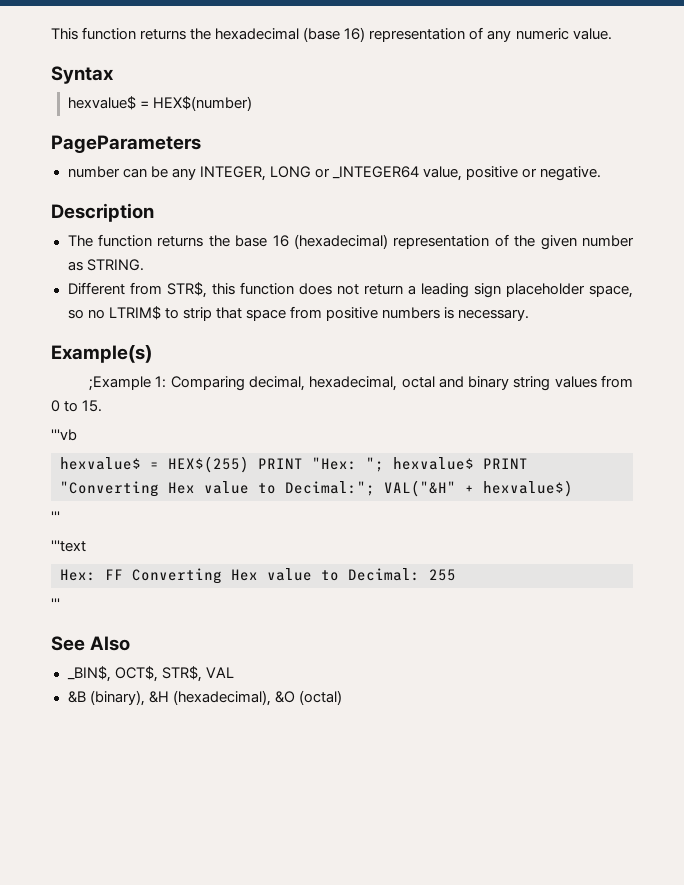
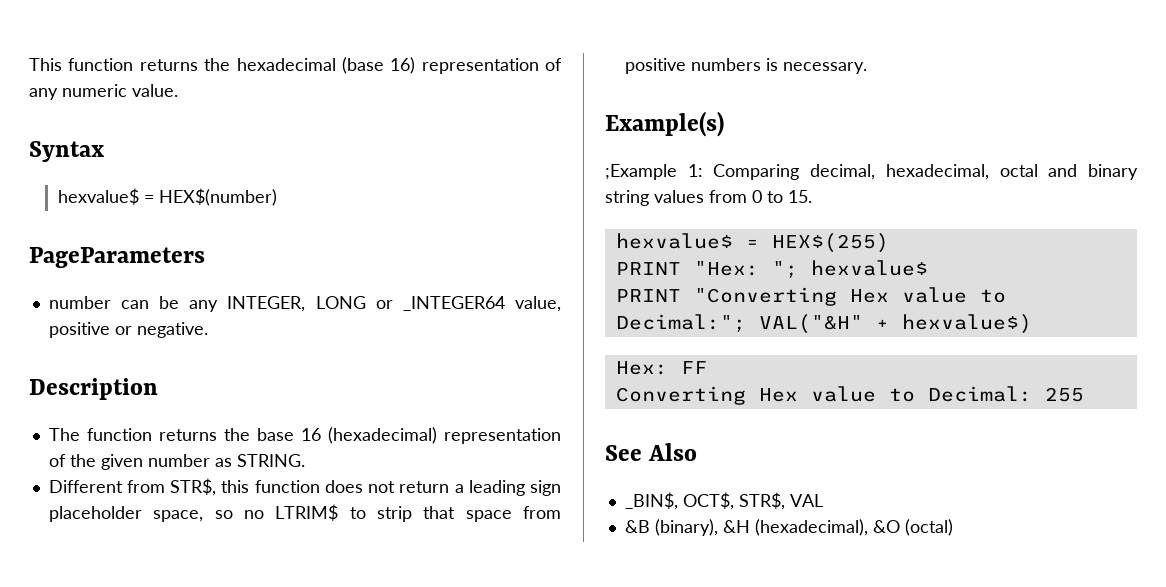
- '''vb
- hexvalue$ = HEX$(255) PRINT "Hex: "; hexvalue$ PRINT "Converting Hex value to Decimal:"; VAL("&H" + hexvalue$)
- '''
- '''text
+ hexvalue$ = HEX$(255)
+ PRINT "Hex: "; hexvalue$
+ PRINT "Converting Hex value to Decimal:"; VAL("&H" + hexvalue$)
- Hex: FF Converting Hex value to Decimal: 255
- '''
+ Hex: FF
+ Converting Hex value to Decimal: 255

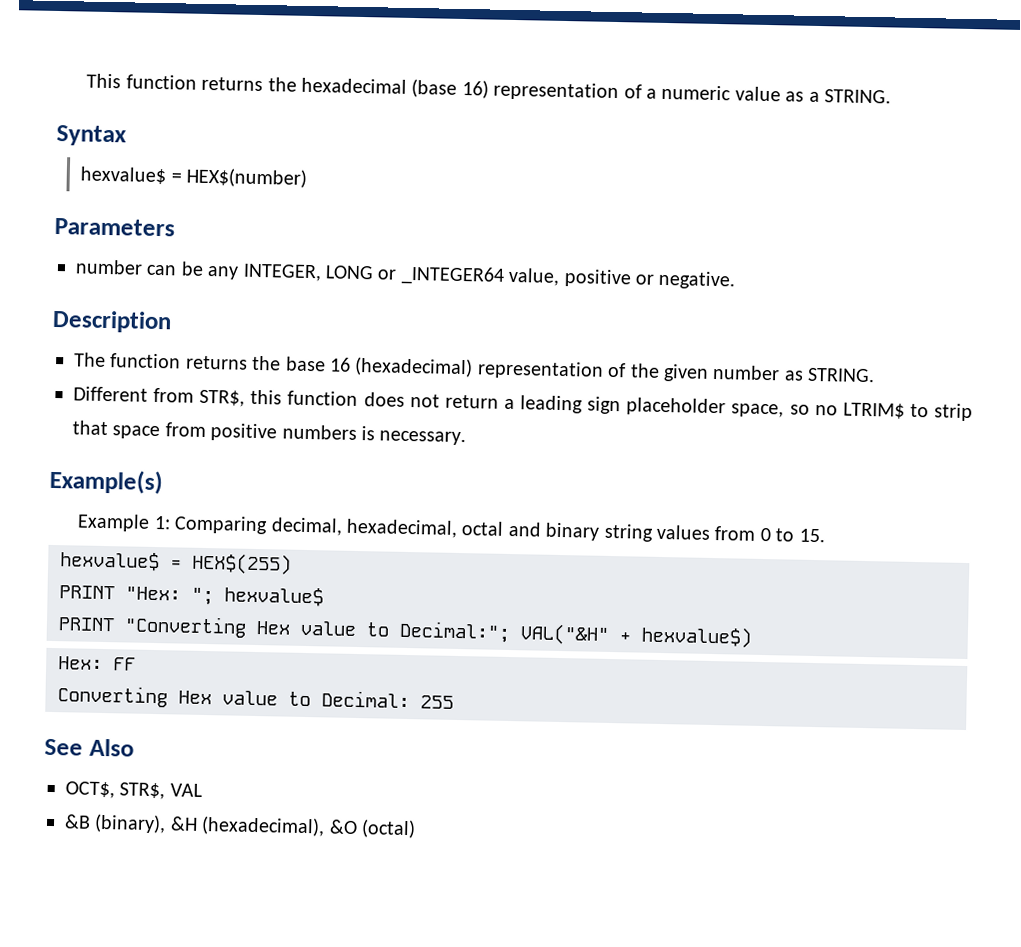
- This function returns the hexadecimal (base 16) representation of any numeric value.
+ This function returns the hexadecimal (base 16) representation of a numeric value as a STRING.
- PageParameters
+ Parameters
- ;Example 1: Comparing decimal, hexadecimal, octal and binary string values from 0 to 15.
+ Example 1: Comparing decimal, hexadecimal, octal and binary string values from 0 to 15.
- _BIN$, OCT$, STR$, VAL
+ OCT$, STR$, VAL

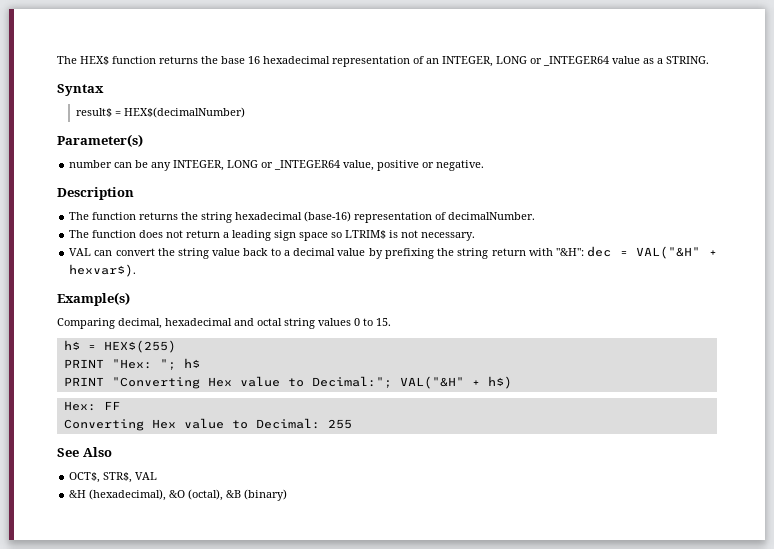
- This function returns the hexadecimal (base 16) representation of a numeric value as a STRING.
+ The HEX$ function returns the base 16 hexadecimal representation of an INTEGER, LONG or _INTEGER64 value as a STRING.
- hexvalue$ = HEX$(number)
- Parameters
+ result$ = HEX$(decimalNumber)
+ Parameter(s)
- The function returns the base 16 (hexadecimal) representation of the given number as STRING.
- Different from STR$, this function does not return a leading sign placeholder space, so no LTRIM$ to strip that space from positive numbers is necessary.
+ The function returns the string hexadecimal (base-16) representation of decimalNumber.
+ The function does not return a leading sign space so LTRIM$ is not necessary.
+ VAL can convert the string value back to a decimal value by prefixing the string return with "&H": dec = VAL("&H" + hexvar$).
  Example(s)
- Example 1: Comparing decimal, hexadecimal, octal and binary string values from 0 to 15.
+ Comparing decimal, hexadecimal and octal string values 0 to 15.
- hexvalue$ = HEX$(255)
+ h$ = HEX$(255)
- PRINT "Hex: "; hexvalue$
+ PRINT "Hex: "; h$
- PRINT "Converting Hex value to Decimal:"; VAL("&H" + hexvalue$)
+ PRINT "Converting Hex value to Decimal:"; VAL("&H" + h$)
- &B (binary), &H (hexadecimal), &O (octal)
+ &H (hexadecimal), &O (octal), &B (binary)

